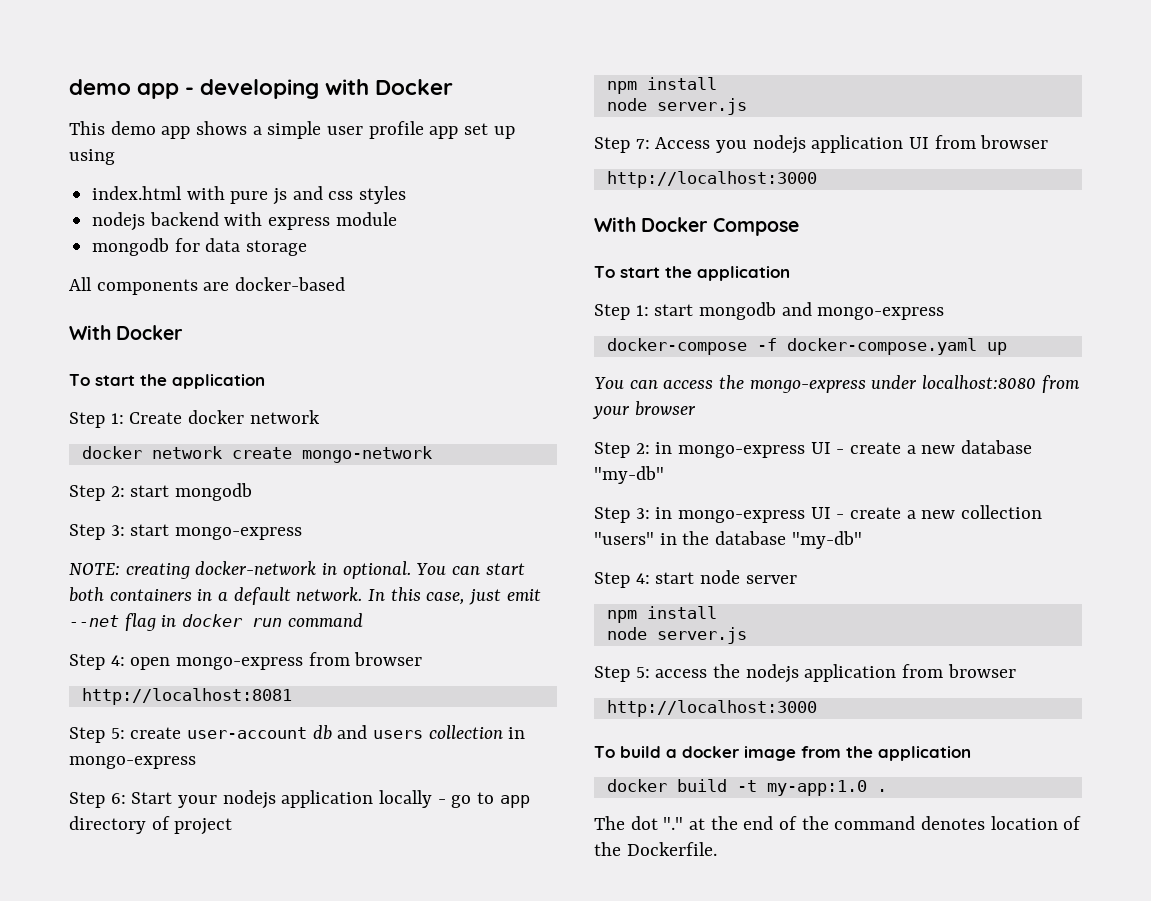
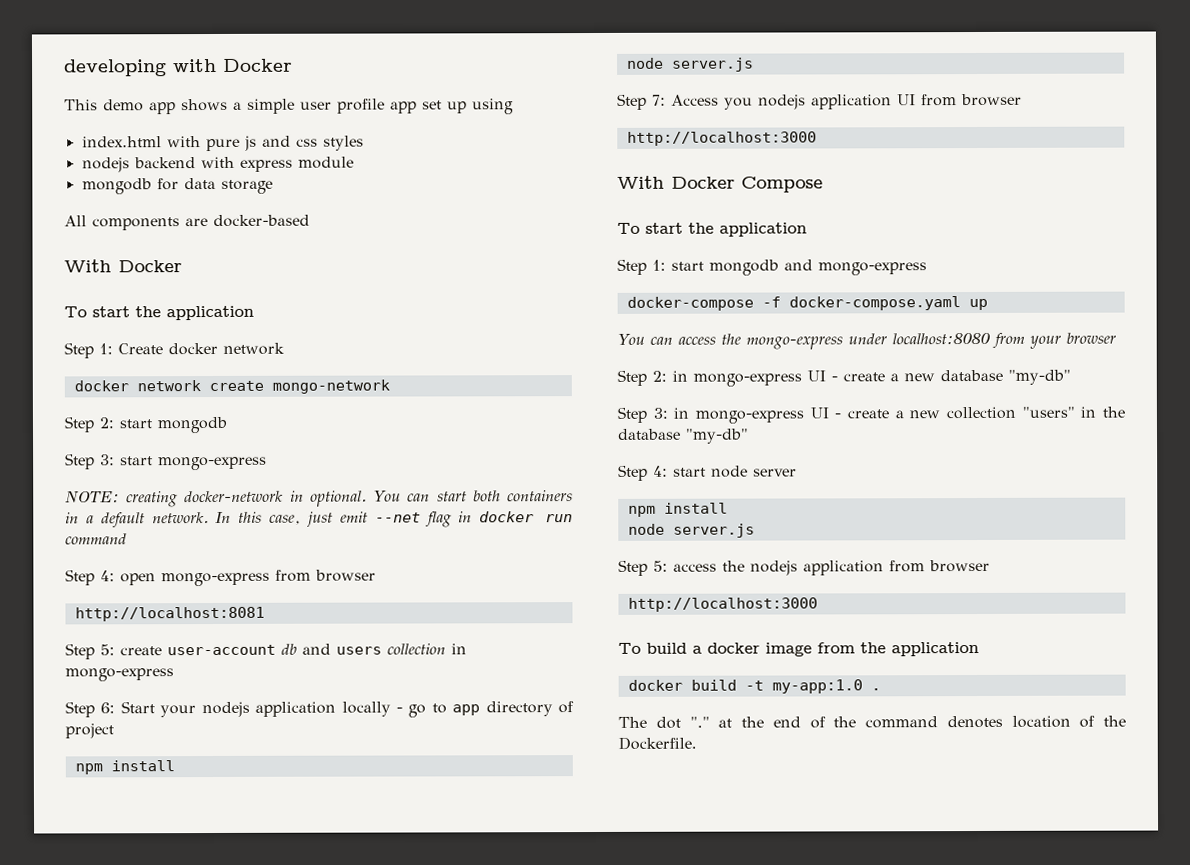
- demo app - developing with Docker
+ developing with Docker

